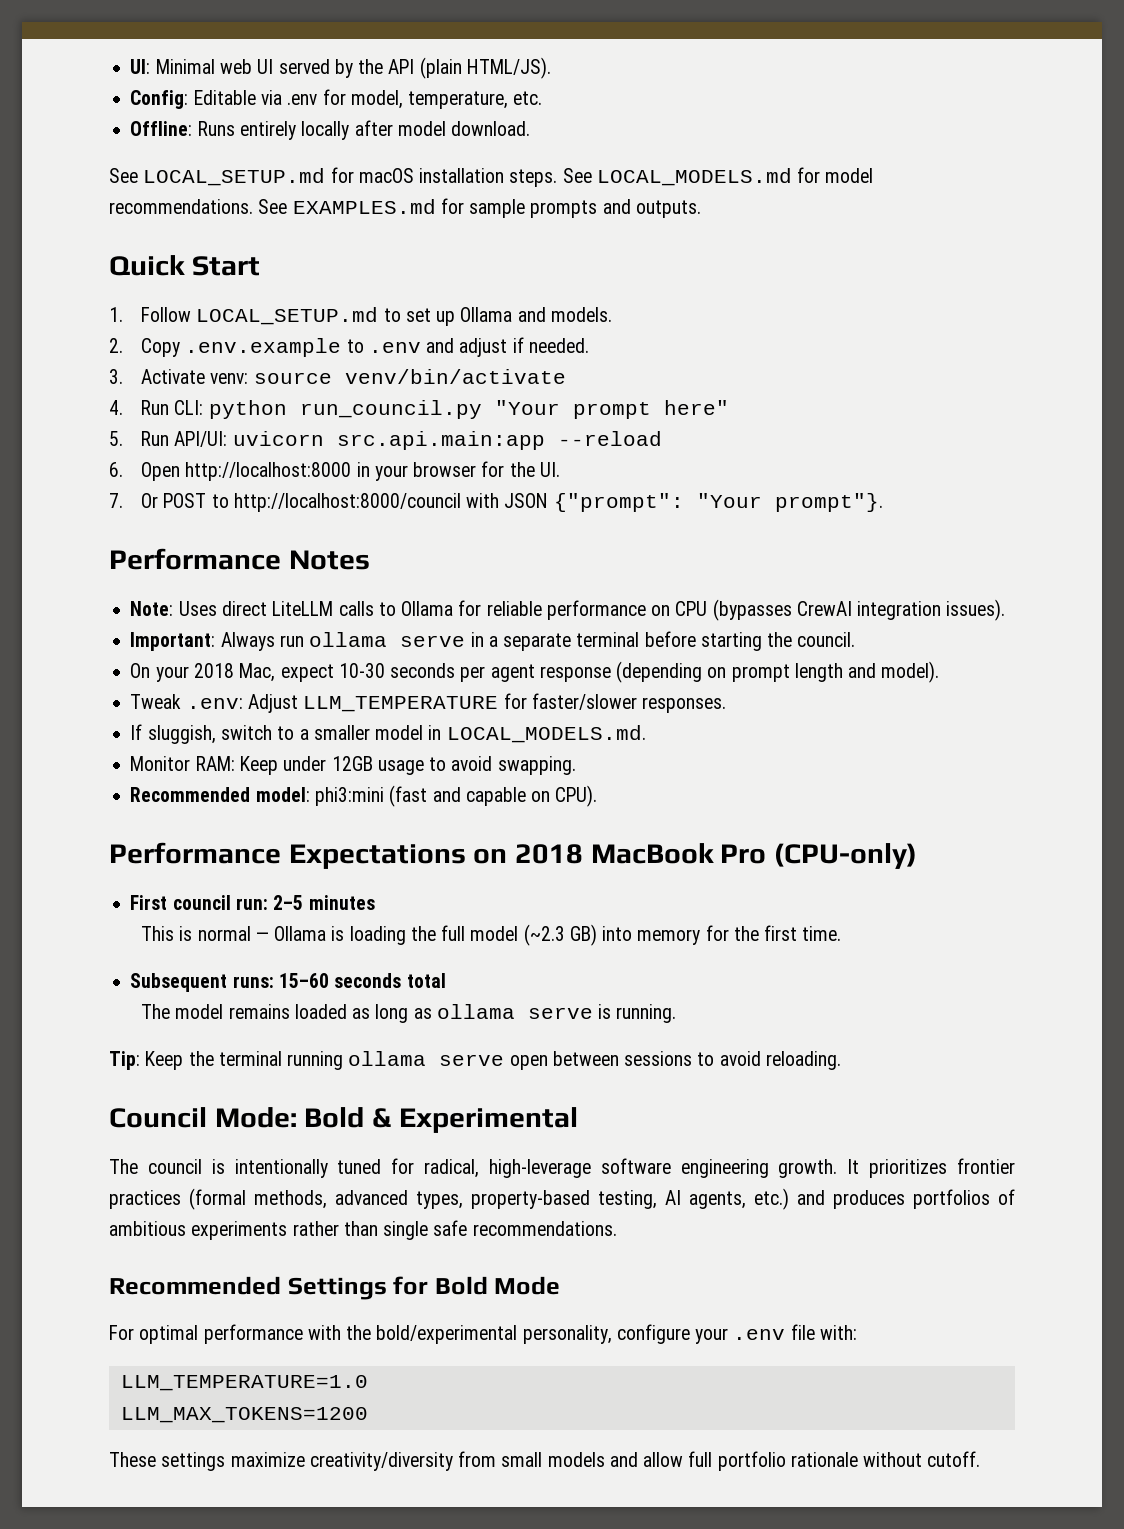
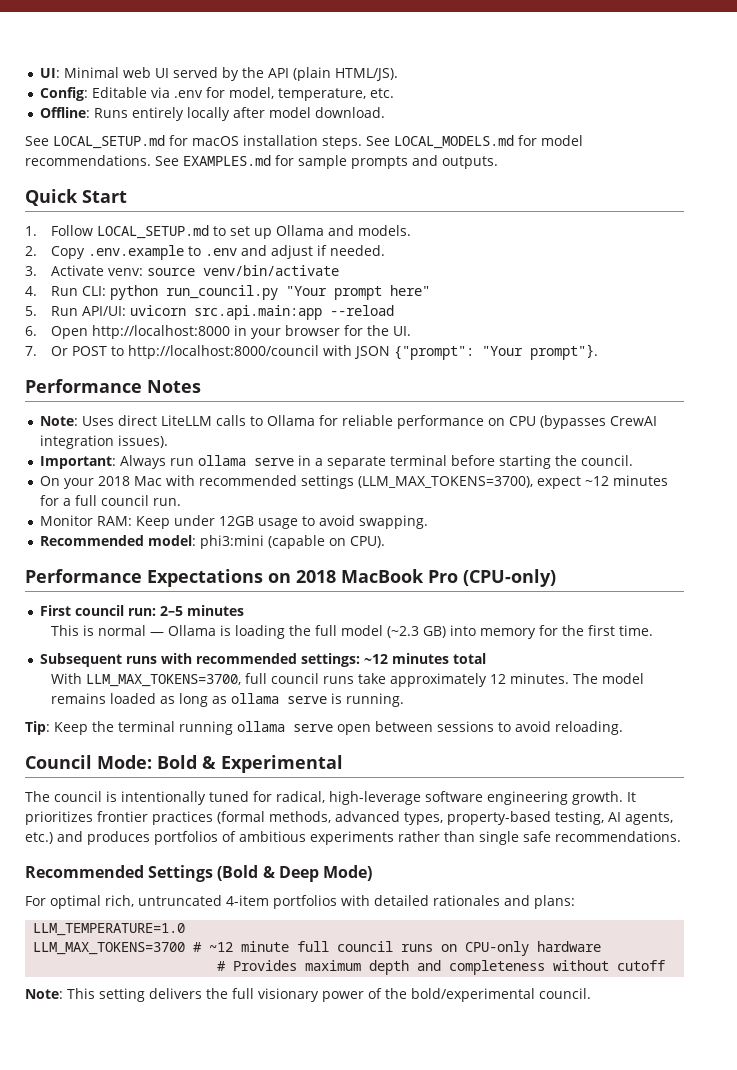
- On your 2018 Mac, expect 10-30 seconds per agent response (depending on prompt length and model).
- Tweak .env: Adjust LLM_TEMPERATURE for faster/slower responses.
- If sluggish, switch to a smaller model in LOCAL_MODELS.md.
+ On your 2018 Mac with recommended settings (LLM_MAX_TOKENS=3700), expect ~12 minutes for a full council run.
- Recommended model: phi3:mini (fast and capable on CPU).
+ Recommended model: phi3:mini (capable on CPU).
- Subsequent runs: 15–60 seconds total
- The model remains loaded as long as ollama serve is running.
+ Subsequent runs with recommended settings: ~12 minutes total
+ With LLM_MAX_TOKENS=3700, full council runs take approximately 12 minutes. The model remains loaded as long as ollama serve is running.
- Recommended Settings for Bold Mode
- For optimal performance with the bold/experimental personality, configure your .env file with:
+ Recommended Settings (Bold & Deep Mode)
+ For optimal rich, untruncated 4-item portfolios with detailed rationales and plans:
  LLM_TEMPERATURE=1.0
- LLM_MAX_TOKENS=1200
- These settings maximize creativity/diversity from small models and allow full portfolio rationale without cutoff.
+ LLM_MAX_TOKENS=3700 # ~12 minute full council runs on CPU-only hardware
+ # Provides maximum depth and completeness without cutoff
+ Note: This setting delivers the full visionary power of the bold/experimental council.

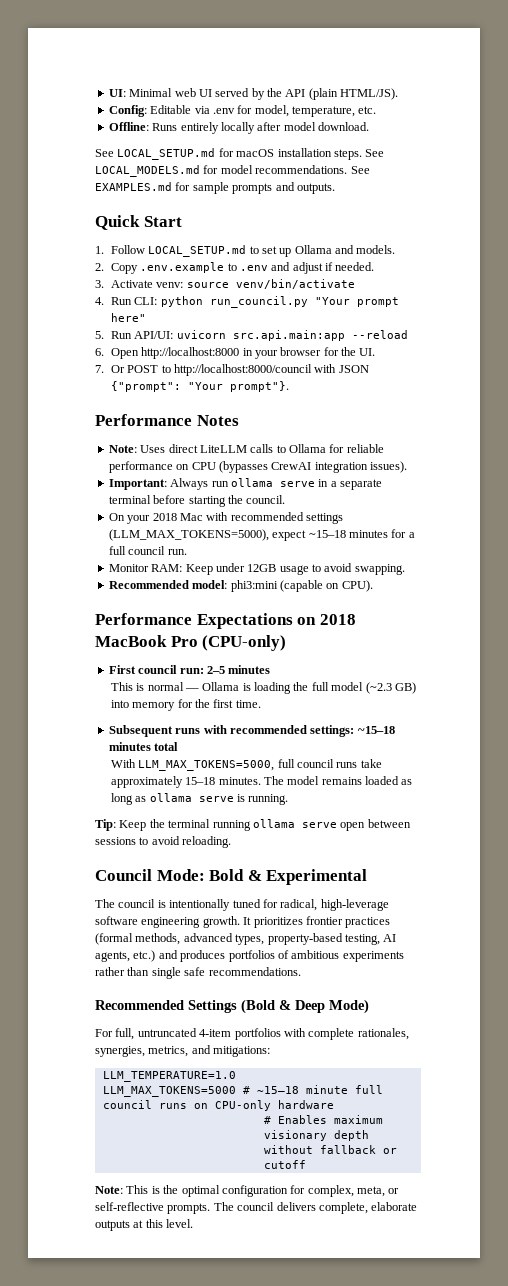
- On your 2018 Mac with recommended settings (LLM_MAX_TOKENS=3700), expect ~12 minutes for a full council run.
+ On your 2018 Mac with recommended settings (LLM_MAX_TOKENS=5000), expect ~15–18 minutes for a full council run.
- Subsequent runs with recommended settings: ~12 minutes total
+ Subsequent runs with recommended settings: ~15–18 minutes total
- With LLM_MAX_TOKENS=3700, full council runs take approximately 12 minutes.
+ With LLM_MAX_TOKENS=5000, full council runs take approximately 15–18 minutes.
- For optimal rich, untruncated 4-item portfolios with detailed rationales and plans:
+ For full, untruncated 4-item portfolios with complete rationales, synergies, metrics, and mitigations:
  LLM_TEMPERATURE=1.0
- LLM_MAX_TOKENS=3700 # ~12 minute full council runs on CPU-only hardware
+ LLM_MAX_TOKENS=5000 # ~15–18 minute full council runs on CPU-only hardware
- # Provides maximum depth and completeness without cutoff
- Note: This setting delivers the full visionary power of the bold/experimental council.
+ # Enables maximum visionary depth without fallback or cutoff
+ Note: This is the optimal configuration for complex, meta, or self-reflective prompts. The council delivers complete, elaborate outputs at this level.

